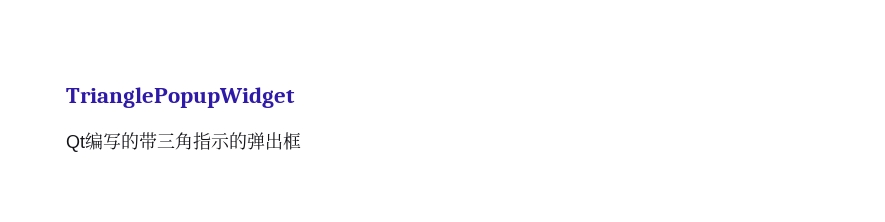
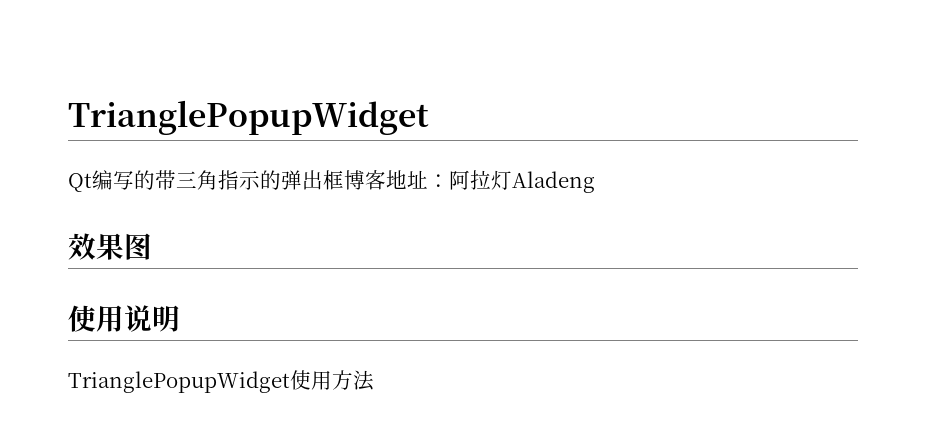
- Qt编写的带三角指示的弹出框
+ Qt编写的带三角指示的弹出框博客地址：阿拉灯Aladeng
+ 效果图
+ 使用说明
+ TrianglePopupWidget使用方法

